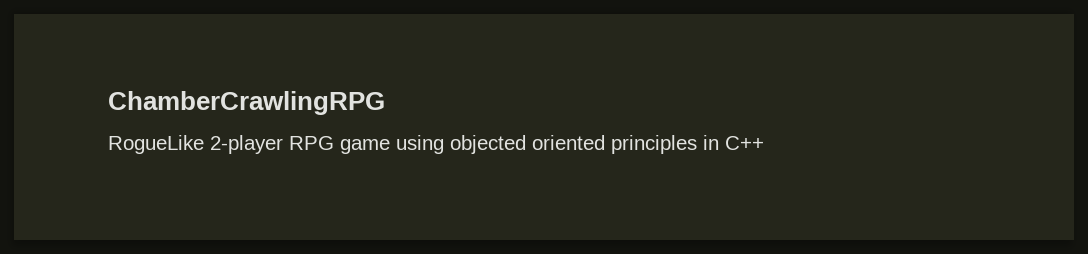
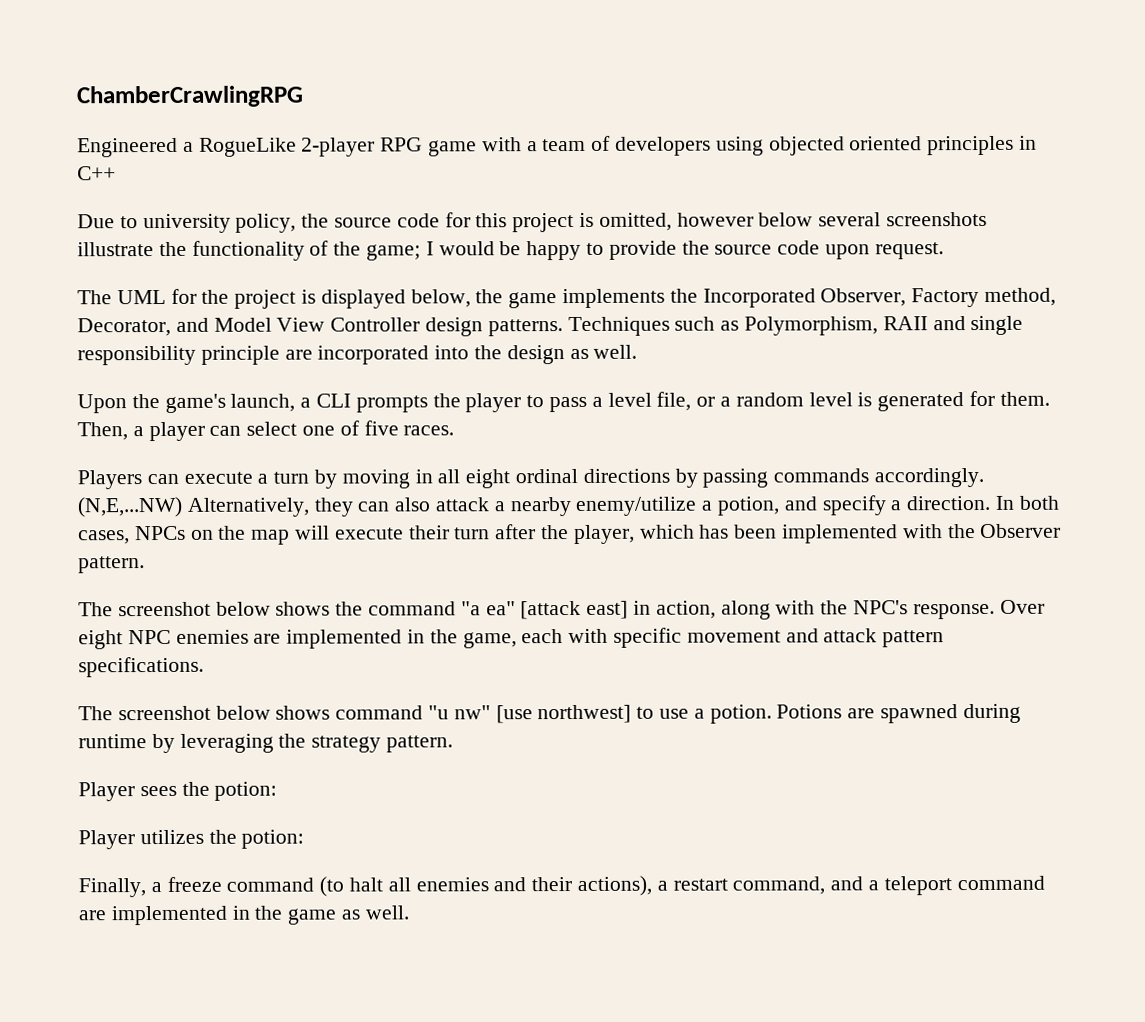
- RogueLike 2-player RPG game using objected oriented principles in C++
+ Engineered a RogueLike 2-player RPG game with a team of developers using objected oriented principles in C++
+ Due to university policy, the source code for this project is omitted, however below several screenshots illustrate the functionality of the game; I would be happy to provide the source code upon request.
+ The UML for the project is displayed below, the game implements the Incorporated Observer, Factory method, Decorator, and Model View Controller design patterns. Techniques such as Polymorphism, RAII and single responsibility principle are incorporated into the design as well.
+ Upon the game's launch, a CLI prompts the player to pass a level file, or a random level is generated for them. Then, a player can select one of five races.
+ Players can execute a turn by moving in all eight ordinal directions by passing commands accordingly. (N,E,...NW) Alternatively, they can also attack a nearby enemy/utilize a potion, and specify a direction. In both cases, NPCs on the map will execute their turn after the player, which has been implemented with the Observer pattern.
+ The screenshot below shows the command "a ea" [attack east] in action, along with the NPC's response. Over eight NPC enemies are implemented in the game, each with specific movement and attack pattern specifications.
+ The screenshot below shows command "u nw" [use northwest] to use a potion. Potions are spawned during runtime by leveraging the strategy pattern.
+ Player sees the potion:
+ Player utilizes the potion:
+ Finally, a freeze command (to halt all enemies and their actions), a restart command, and a teleport command are implemented in the game as well.

